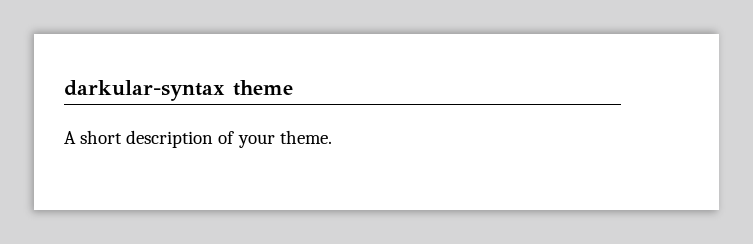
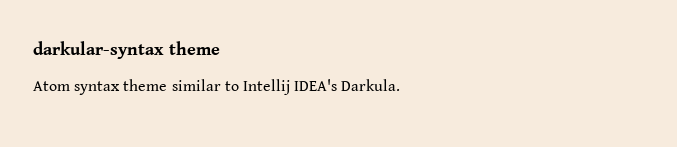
- A short description of your theme.
+ Atom syntax theme similar to Intellij IDEA's Darkula.

